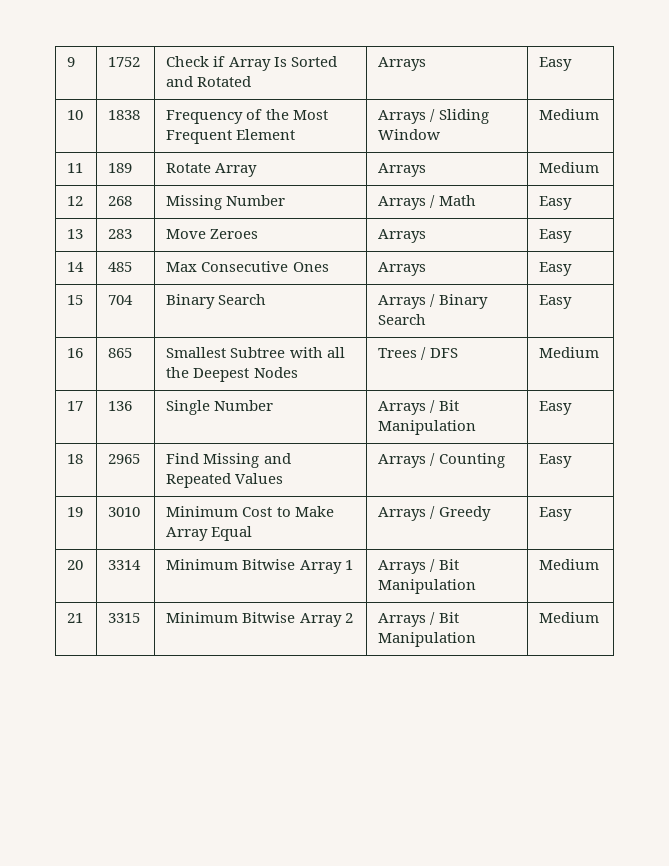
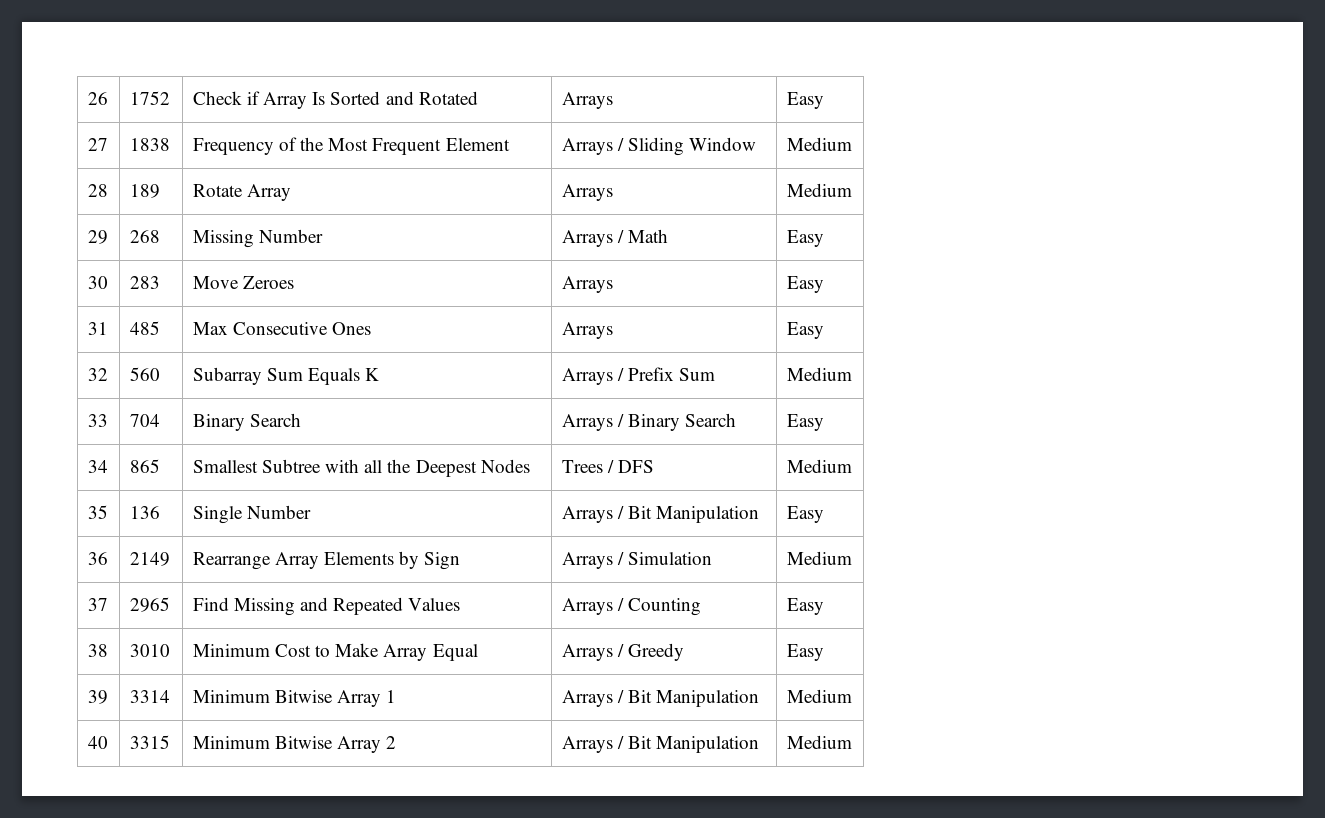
- 9 | 1752 | Check if Array Is Sorted and Rotated | Arrays | Easy
+ 26 | 1752 | Check if Array Is Sorted and Rotated | Arrays | Easy
- 10 | 1838 | Frequency of the Most Frequent Element | Arrays / Sliding Window | Medium
+ 27 | 1838 | Frequency of the Most Frequent Element | Arrays / Sliding Window | Medium
- 11 | 189 | Rotate Array | Arrays | Medium
+ 28 | 189 | Rotate Array | Arrays | Medium
- 12 | 268 | Missing Number | Arrays / Math | Easy
+ 29 | 268 | Missing Number | Arrays / Math | Easy
- 13 | 283 | Move Zeroes | Arrays | Easy
+ 30 | 283 | Move Zeroes | Arrays | Easy
- 14 | 485 | Max Consecutive Ones | Arrays | Easy
+ 31 | 485 | Max Consecutive Ones | Arrays | Easy
- 15 | 704 | Binary Search | Arrays / Binary Search | Easy
+ 32 | 560 | Subarray Sum Equals K | Arrays / Prefix Sum | Medium
+ 33 | 704 | Binary Search | Arrays / Binary Search | Easy
- 16 | 865 | Smallest Subtree with all the Deepest Nodes | Trees / DFS | Medium
+ 34 | 865 | Smallest Subtree with all the Deepest Nodes | Trees / DFS | Medium
- 17 | 136 | Single Number | Arrays / Bit Manipulation | Easy
+ 35 | 136 | Single Number | Arrays / Bit Manipulation | Easy
- 18 | 2965 | Find Missing and Repeated Values | Arrays / Counting | Easy
+ 36 | 2149 | Rearrange Array Elements by Sign | Arrays / Simulation | Medium
+ 37 | 2965 | Find Missing and Repeated Values | Arrays / Counting | Easy
- 19 | 3010 | Minimum Cost to Make Array Equal | Arrays / Greedy | Easy
+ 38 | 3010 | Minimum Cost to Make Array Equal | Arrays / Greedy | Easy
- 20 | 3314 | Minimum Bitwise Array 1 | Arrays / Bit Manipulation | Medium
+ 39 | 3314 | Minimum Bitwise Array 1 | Arrays / Bit Manipulation | Medium
- 21 | 3315 | Minimum Bitwise Array 2 | Arrays / Bit Manipulation | Medium
+ 40 | 3315 | Minimum Bitwise Array 2 | Arrays / Bit Manipulation | Medium

